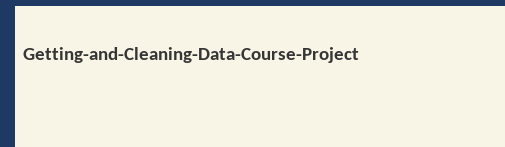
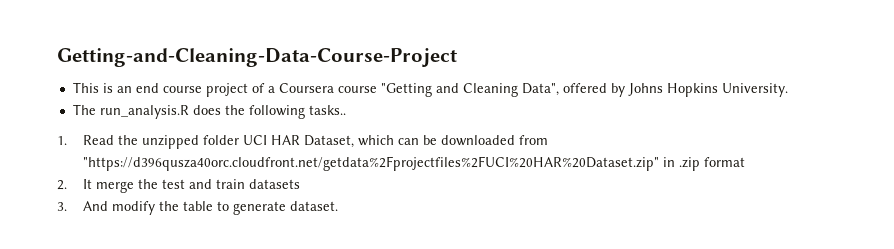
+ This is an end course project of a Coursera course "Getting and Cleaning Data", offered by Johns Hopkins University.
+ The run_analysis.R does the following tasks..
+ 1. Read the unzipped folder UCI HAR Dataset, which can be downloaded from "https://d396qusza40orc.cloudfront.net/getdata%2Fprojectfiles%2FUCI%20HAR%20Dataset.zip" in .zip format
+ 2. It merge the test and train datasets
+ 3. And modify the table to generate dataset.

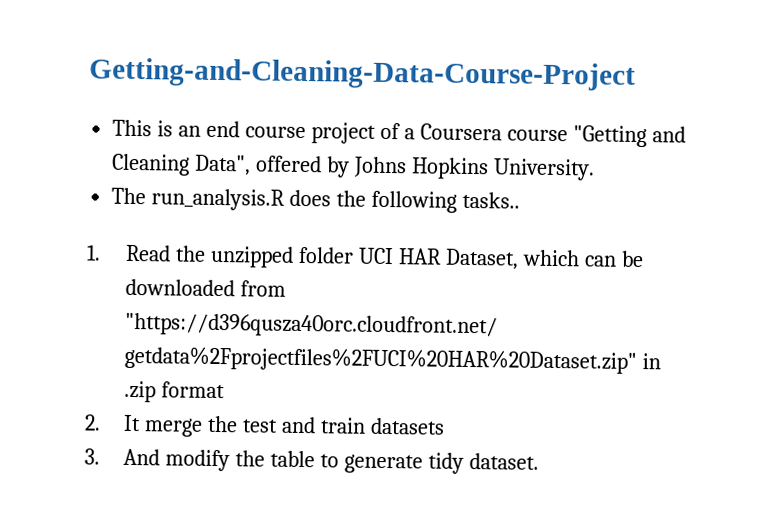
- 3. And modify the table to generate dataset.
+ 3. And modify the table to generate tidy dataset.

